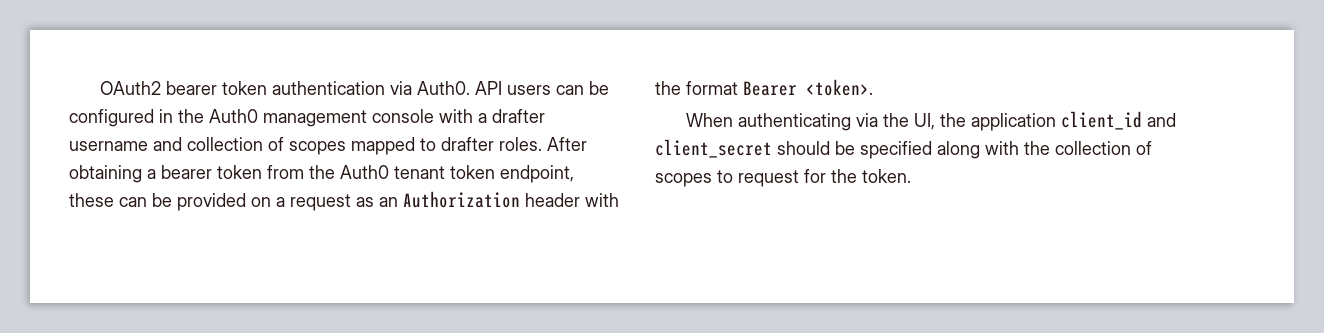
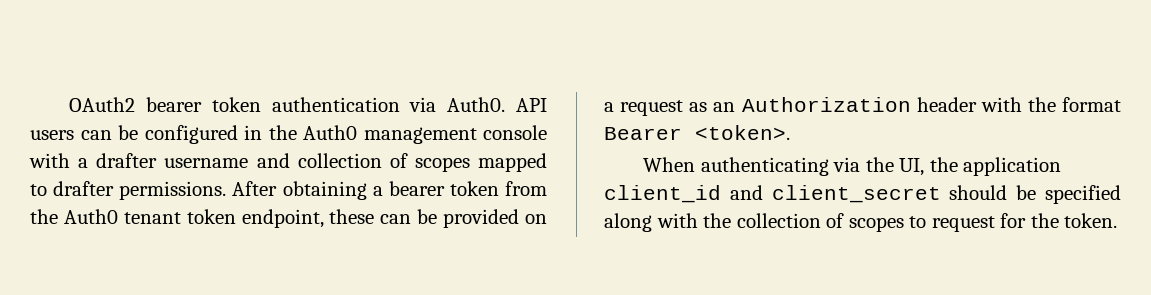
- API users can be configured in the Auth0 management console with a drafter username and collection of scopes mapped to drafter roles.
+ API users can be configured in the Auth0 management console with a drafter username and collection of scopes mapped to drafter permissions.

